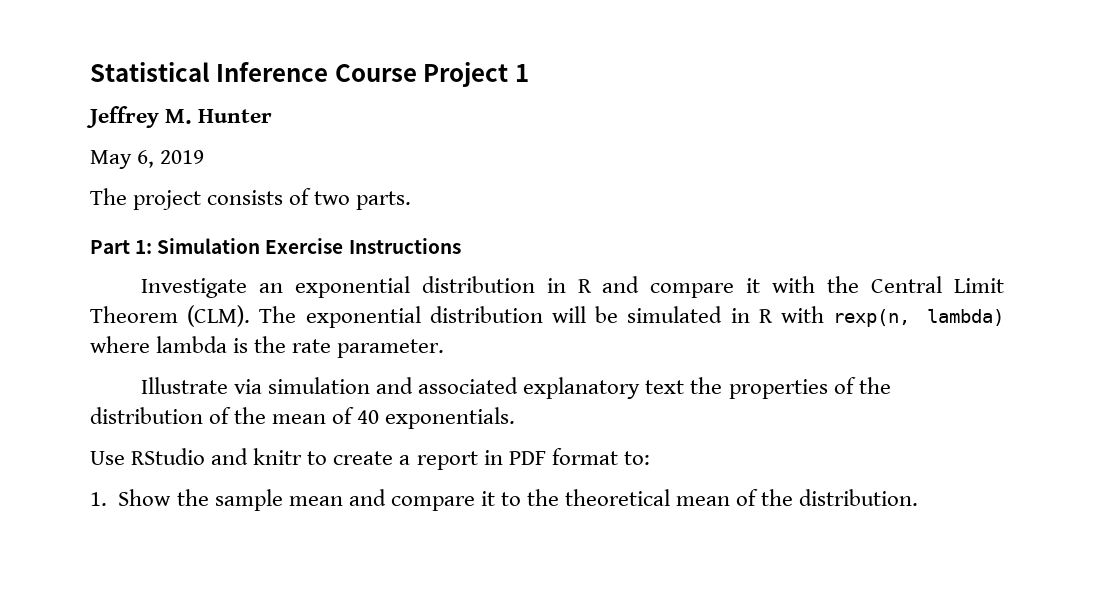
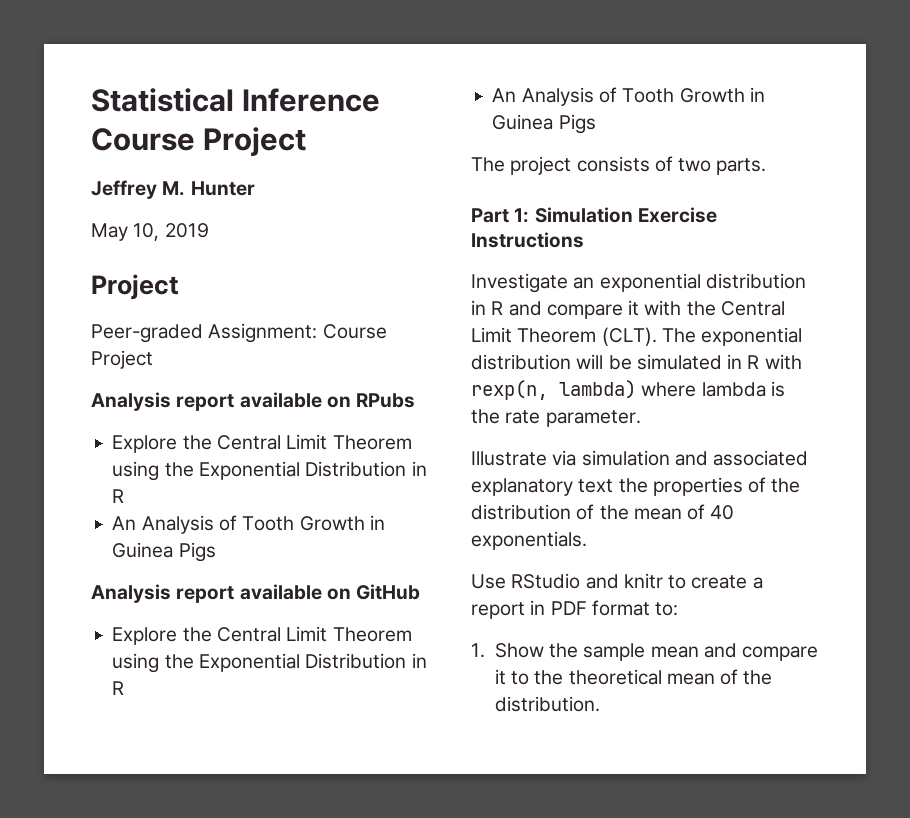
- Statistical Inference Course Project 1
+ Statistical Inference Course Project
- May 6, 2019
+ May 10, 2019
+ Project
+ Peer-graded Assignment: Course Project
+ Analysis report available on RPubs
+ Explore the Central Limit Theorem using the Exponential Distribution in R
+ An Analysis of Tooth Growth in Guinea Pigs
+ Analysis report available on GitHub
+ Explore the Central Limit Theorem using the Exponential Distribution in R
+ An Analysis of Tooth Growth in Guinea Pigs
- Investigate an exponential distribution in R and compare it with the Central Limit Theorem (CLM).
+ Investigate an exponential distribution in R and compare it with the Central Limit Theorem (CLT).

